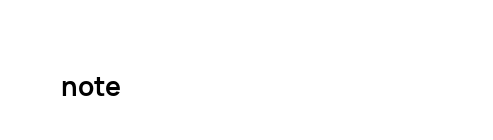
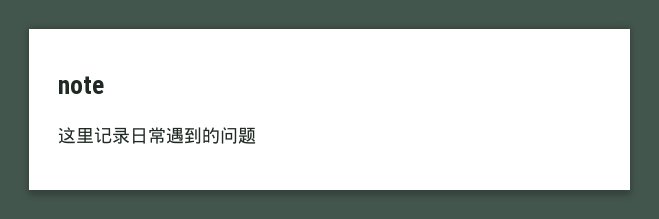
+ 这里记录日常遇到的问题

